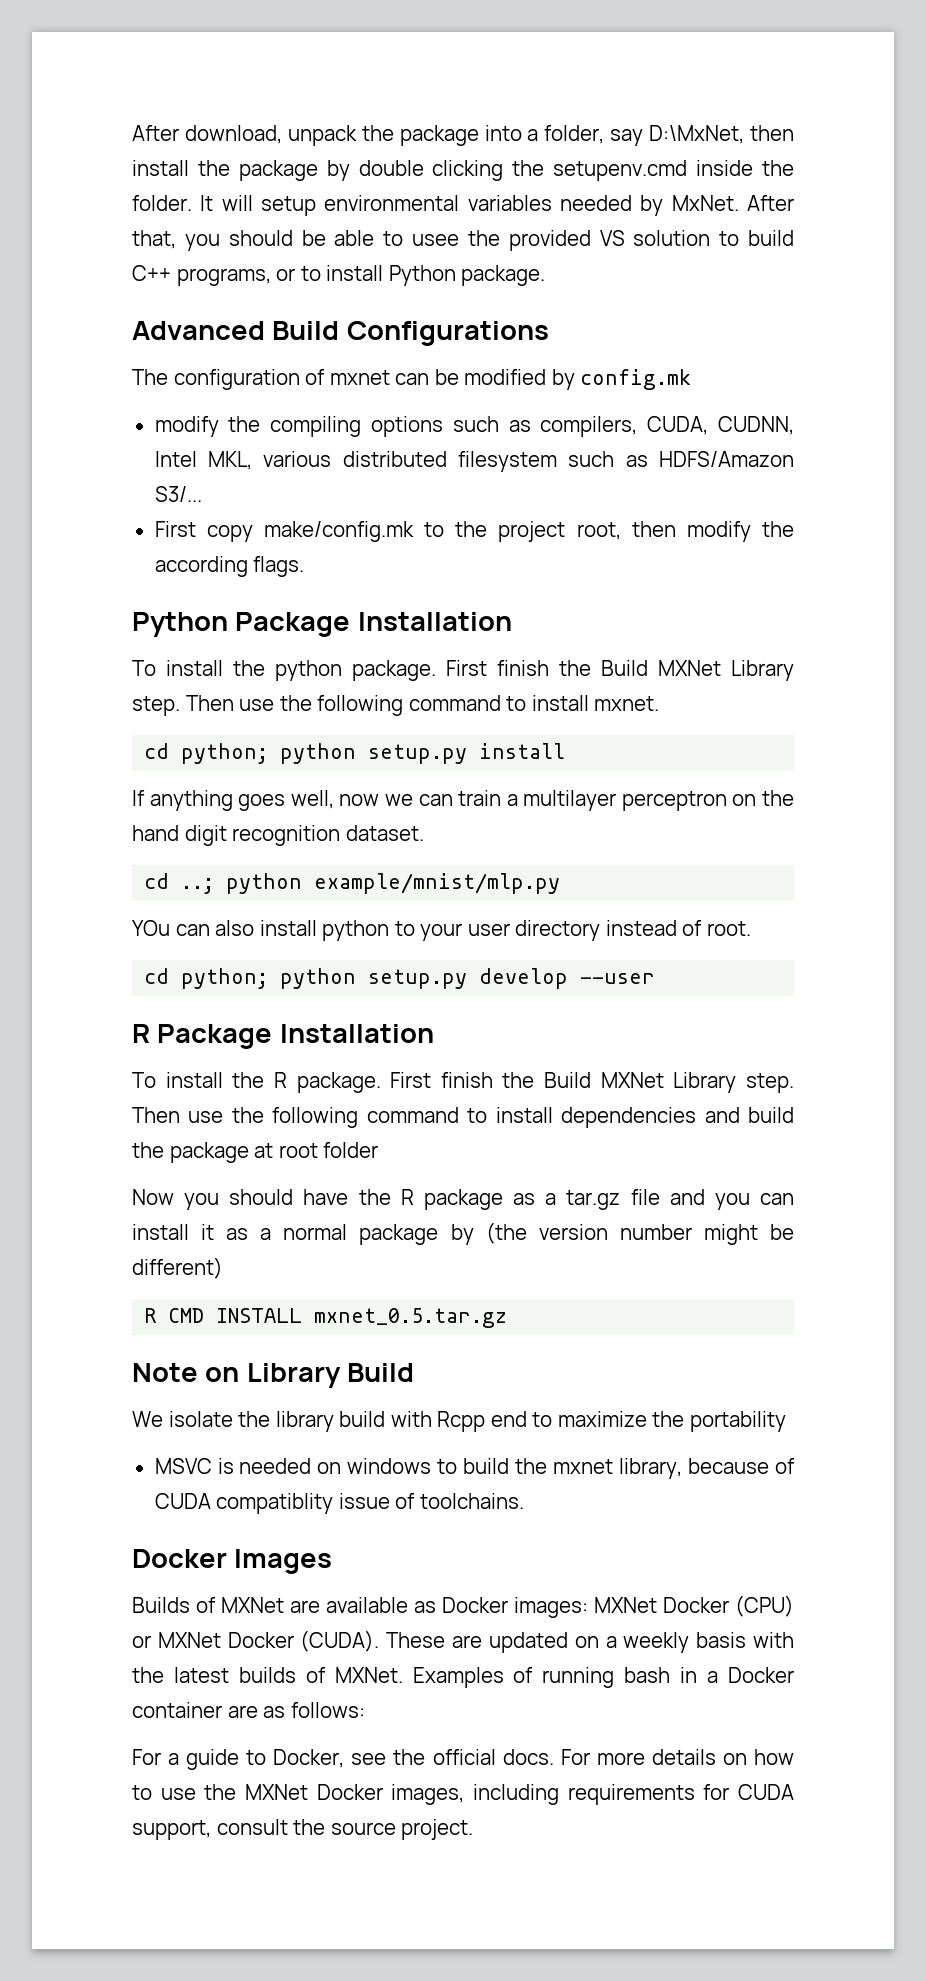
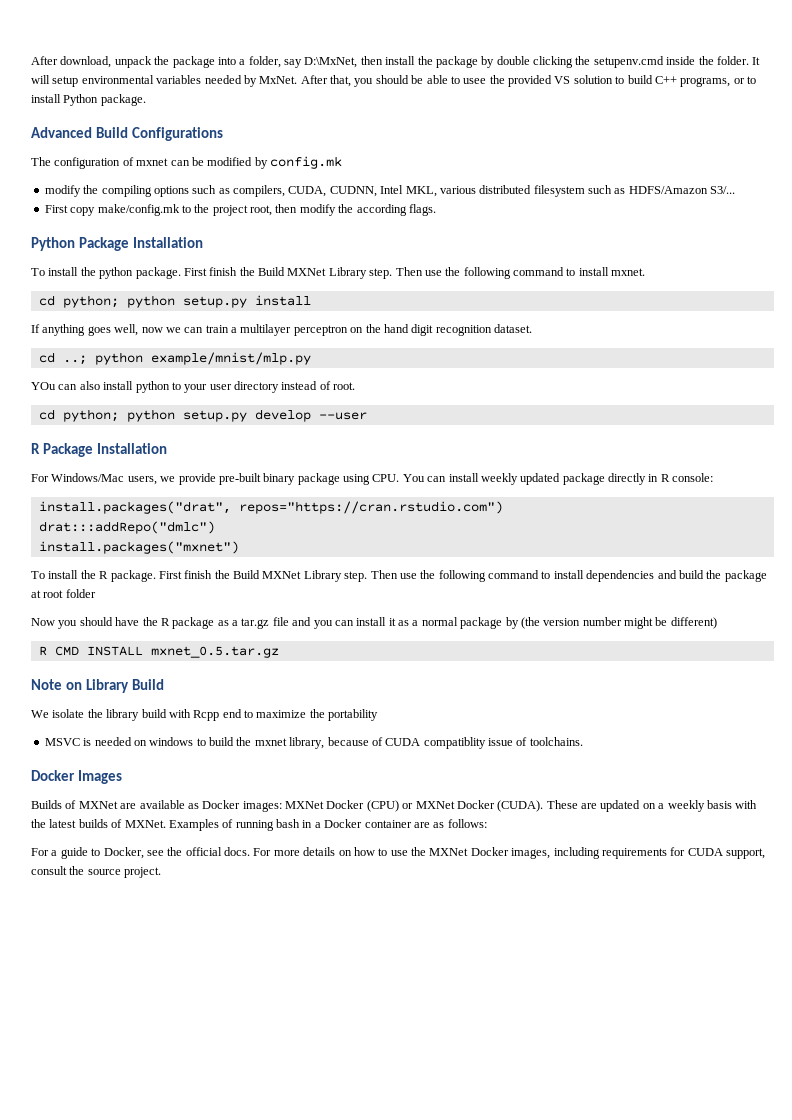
+ For Windows/Mac users, we provide pre-built binary package using CPU. You can install weekly updated package directly in R console:
+ install.packages("drat", repos="https://cran.rstudio.com")
+ drat:::addRepo("dmlc")
+ install.packages("mxnet")

